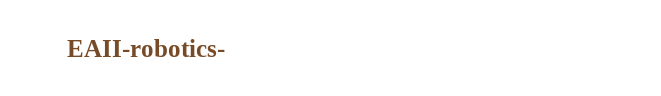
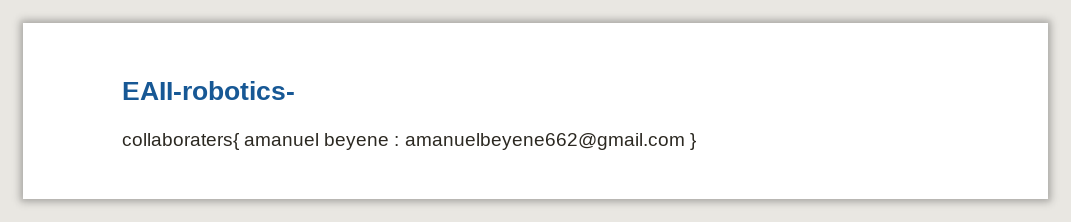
+ collaboraters{ amanuel beyene : amanuelbeyene662@gmail.com }

